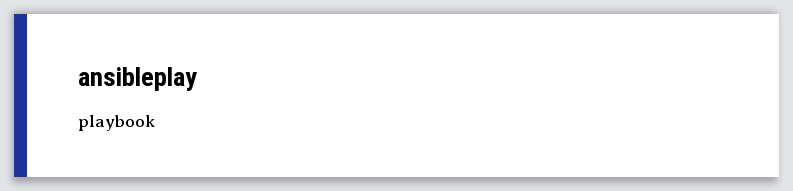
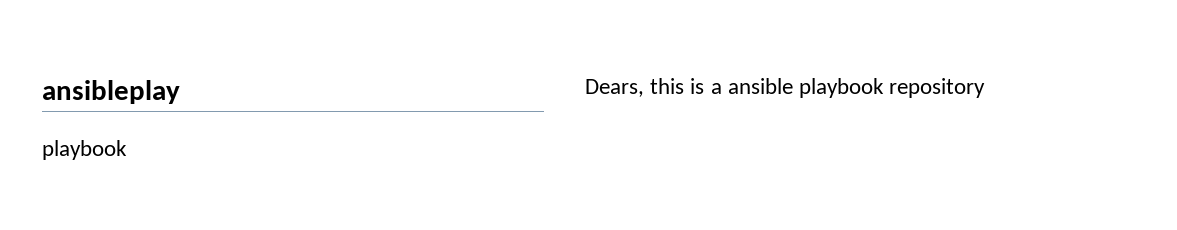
+ Dears, this is a ansible playbook repository

